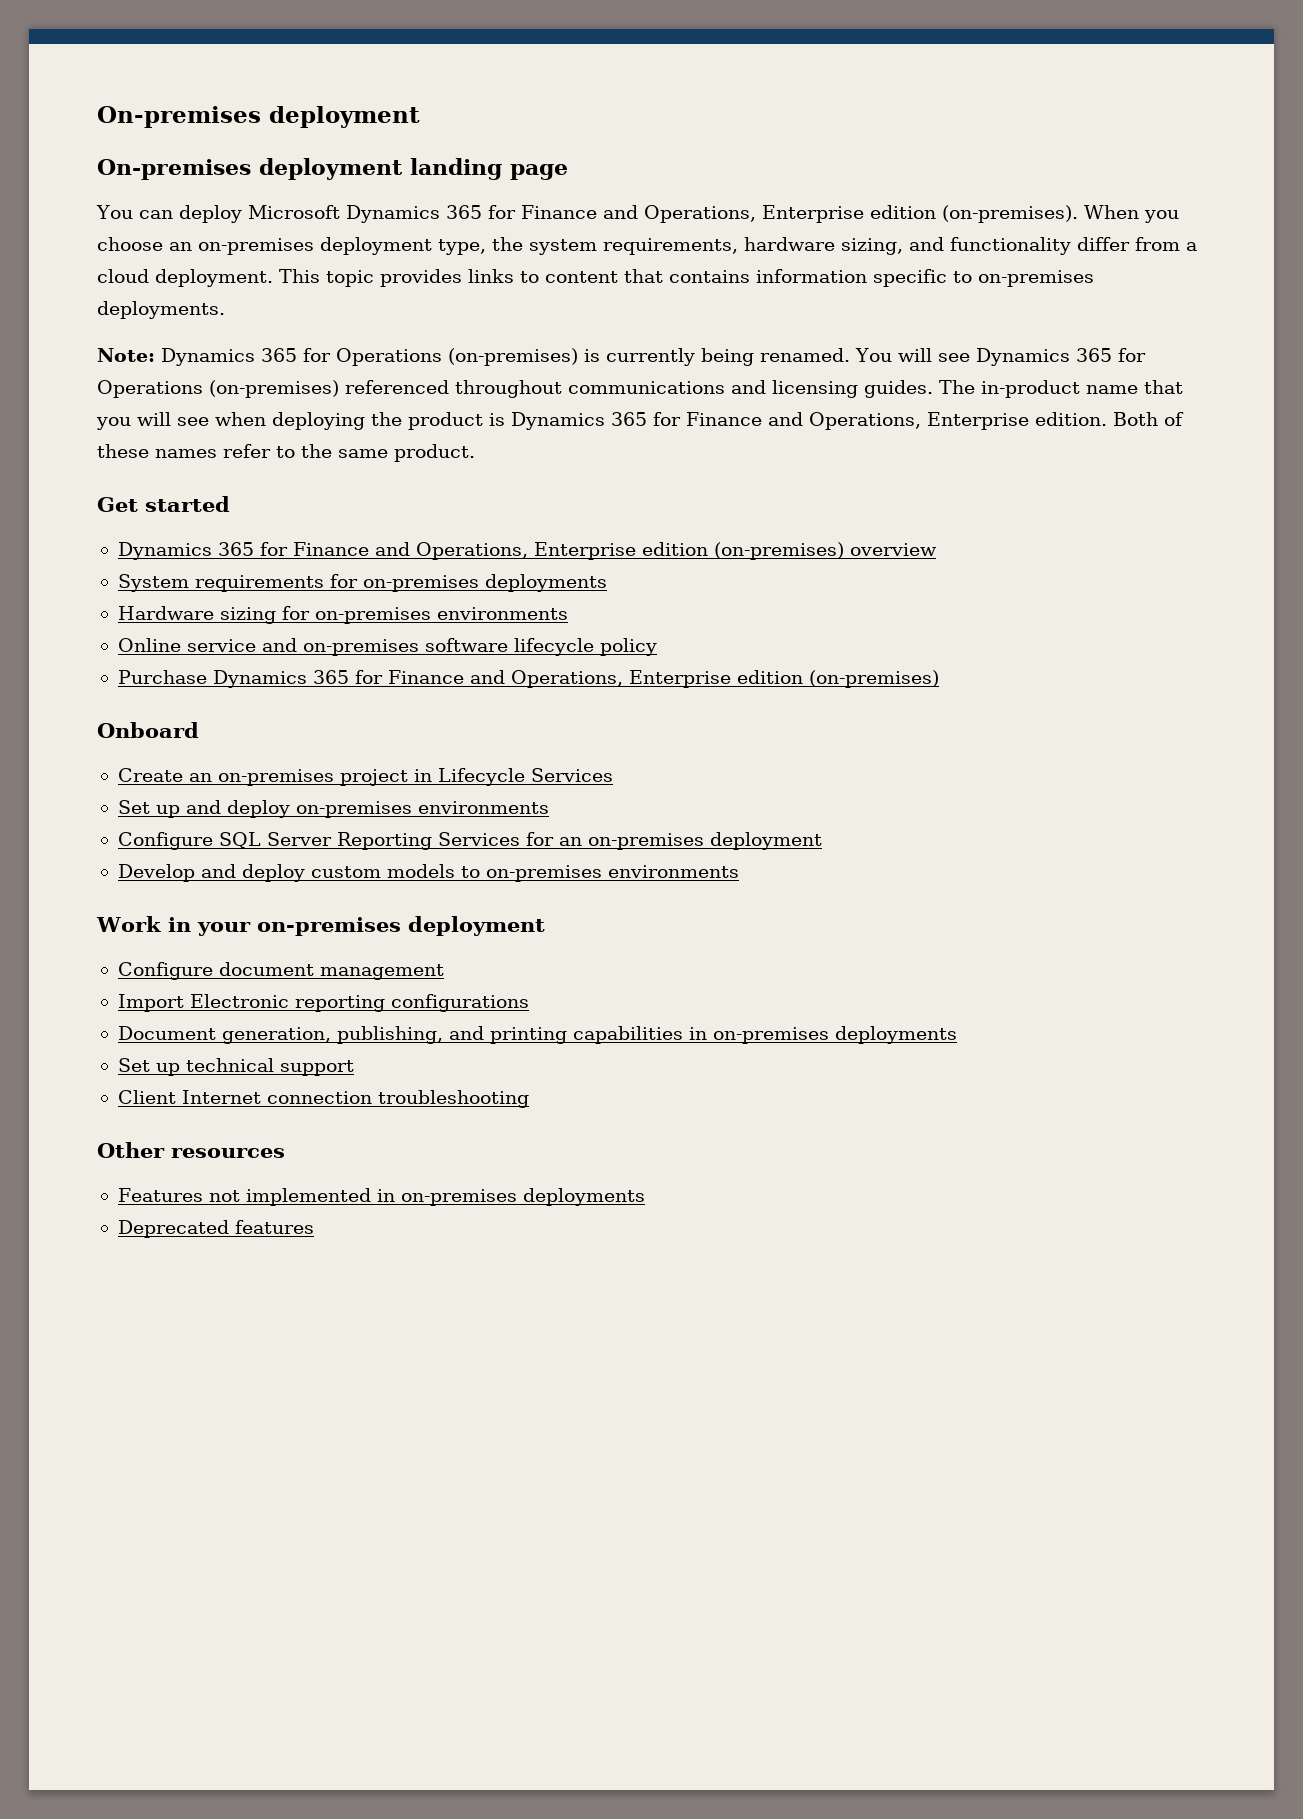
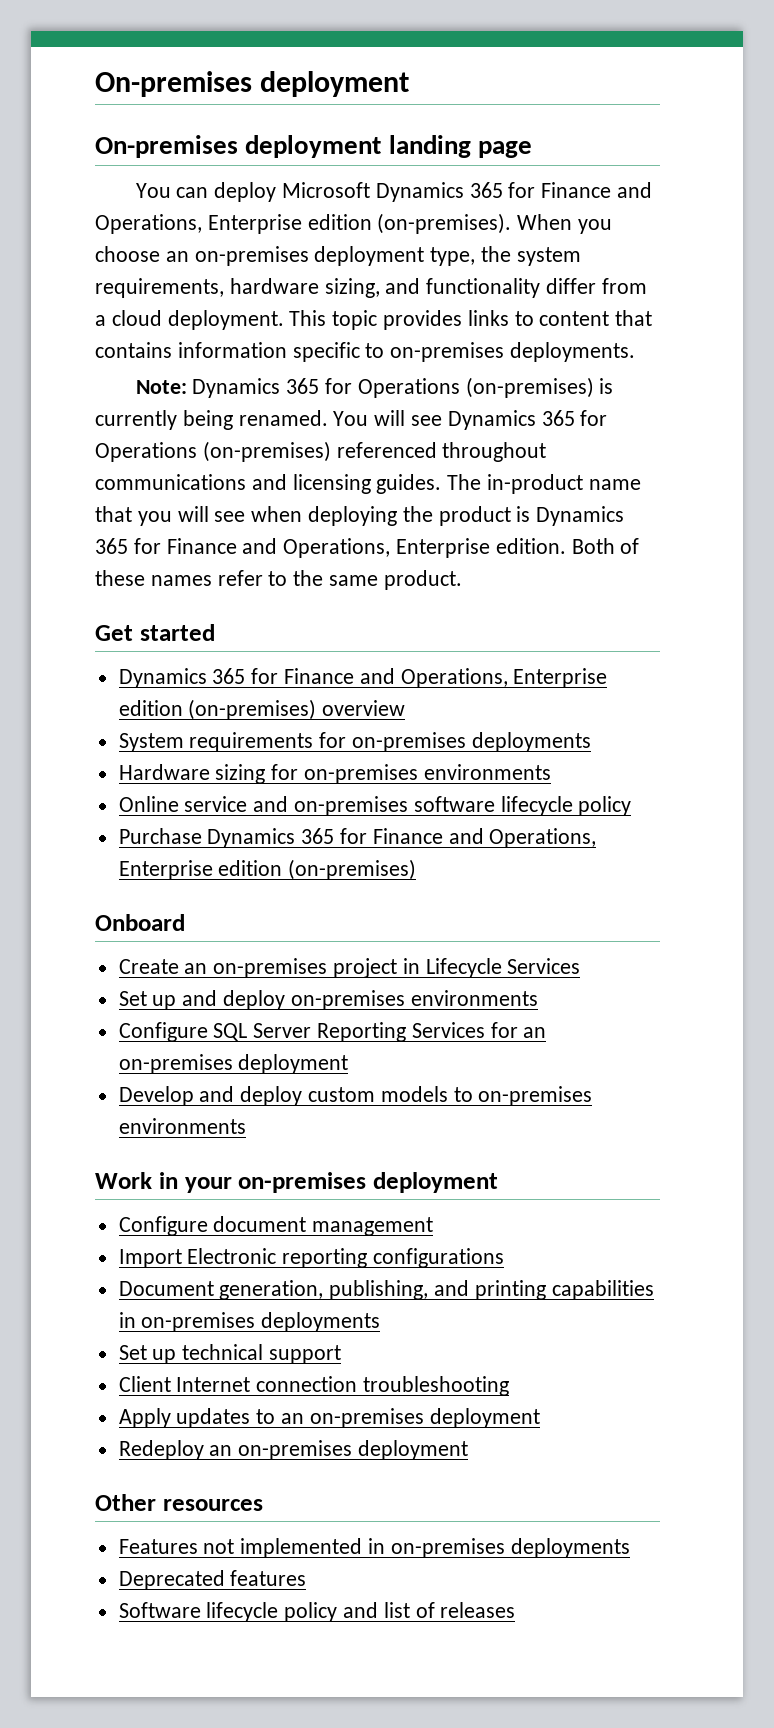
+ Apply updates to an on-premises deployment
+ Redeploy an on-premises deployment
+ Software lifecycle policy and list of releases

